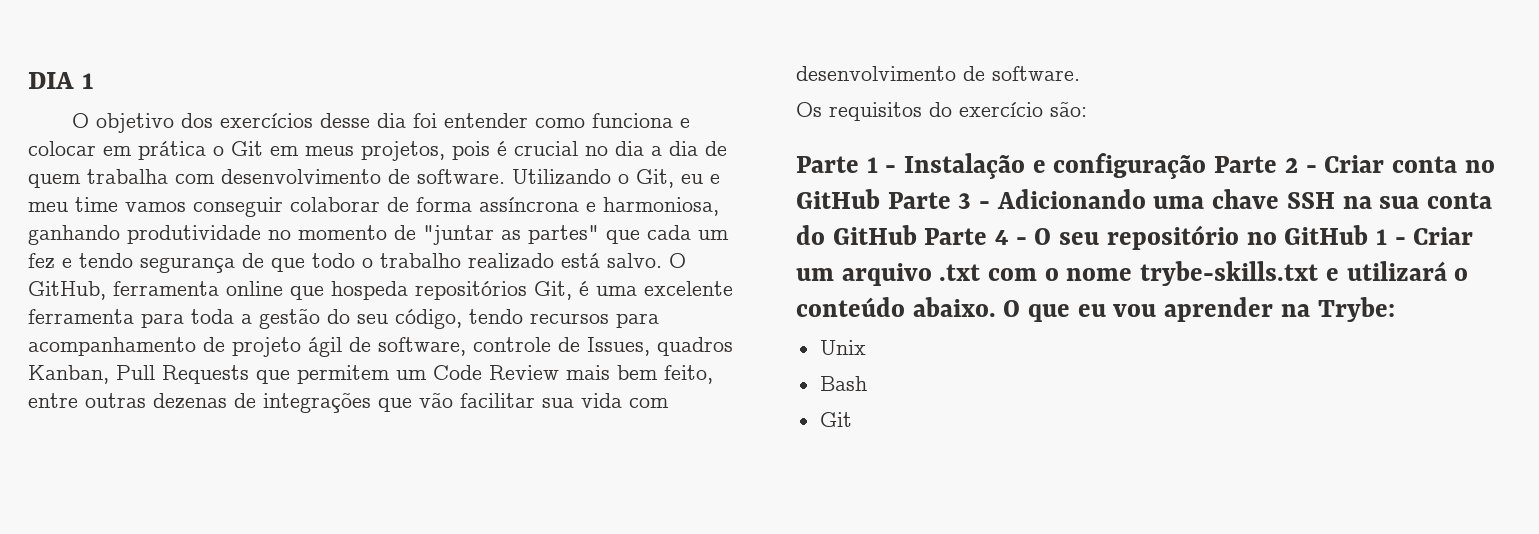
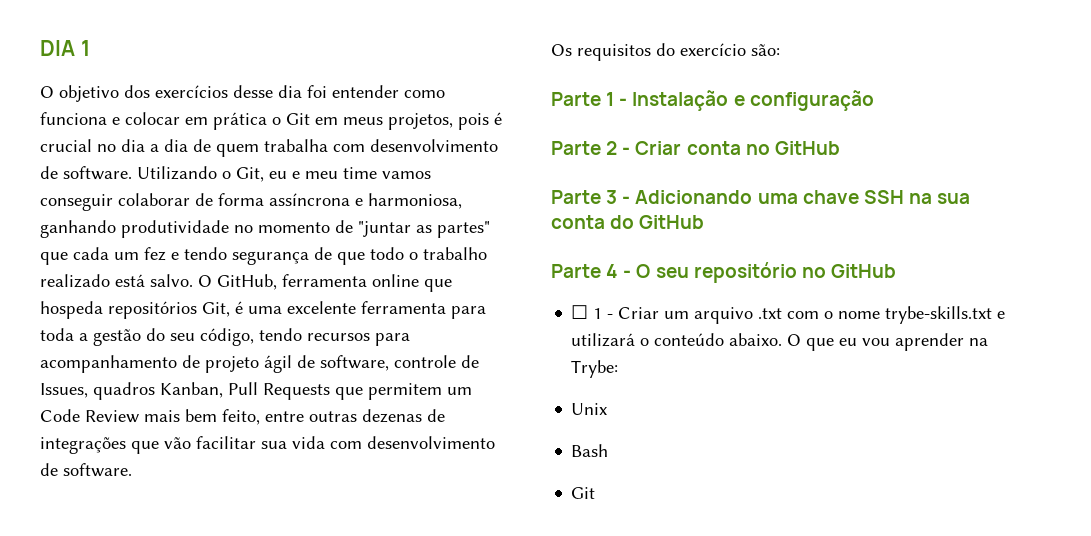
- Parte 1 - Instalação e configuração Parte 2 - Criar conta no GitHub Parte 3 - Adicionando uma chave SSH na sua conta do GitHub Parte 4 - O seu repositório no GitHub 1 - Criar um arquivo .txt com o nome trybe-skills.txt e utilizará o conteúdo abaixo.
+ Parte 1 - Instalação e configuração
+ Parte 2 - Criar conta no GitHub
+ Parte 3 - Adicionando uma chave SSH na sua conta do GitHub
+ Parte 4 - O seu repositório no GitHub
+ ☐ 1 - Criar um arquivo .txt com o nome trybe-skills.txt e utilizará o conteúdo abaixo.

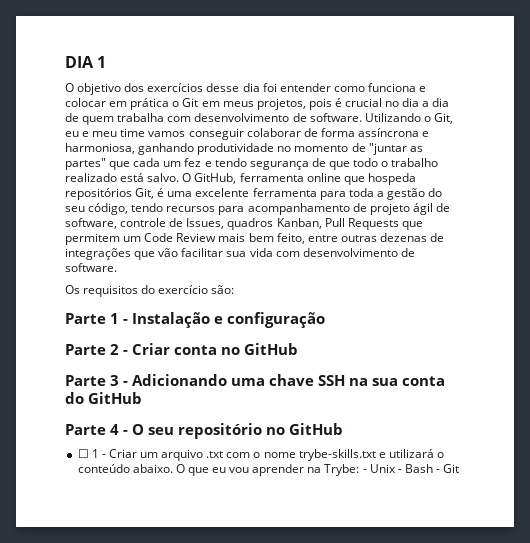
- O que eu vou aprender na Trybe:
- Unix
- Bash
- Git
+ O que eu vou aprender na Trybe: - Unix - Bash - Git

